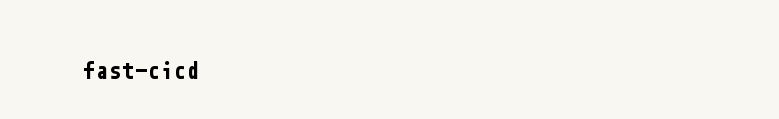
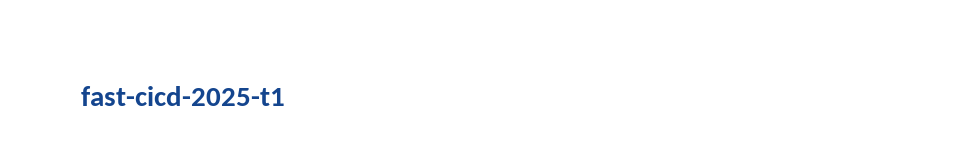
- fast-cicd
+ fast-cicd-2025-t1

